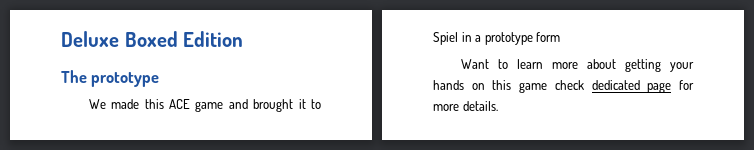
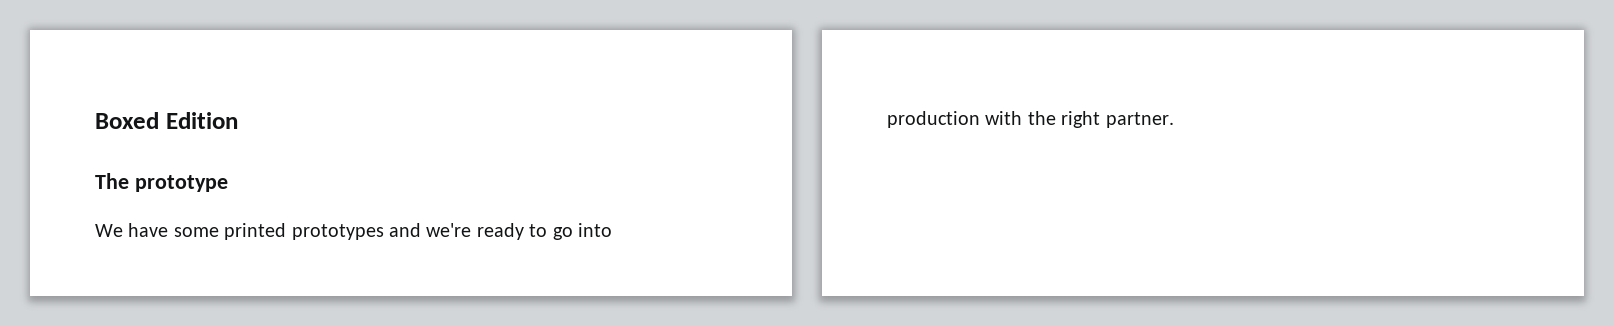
- Deluxe Boxed Edition
+ Boxed Edition
- We made this ACE game and brought it to Spiel in a prototype form
- Want to learn more about getting your hands on this game check dedicated page for more details.
+ We have some printed prototypes and we're ready to go into production with the right partner.

